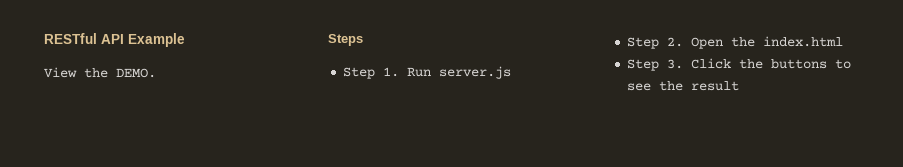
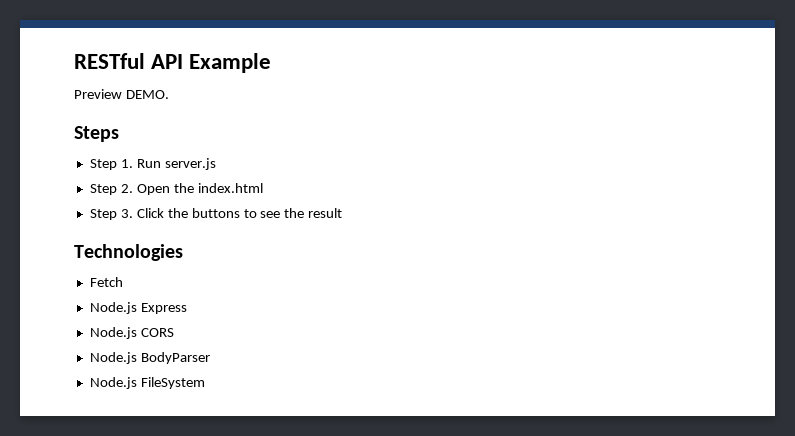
- View the DEMO.
+ Preview DEMO.
+ Technologies
+ Fetch
+ Node.js Express
+ Node.js CORS
+ Node.js BodyParser
+ Node.js FileSystem

